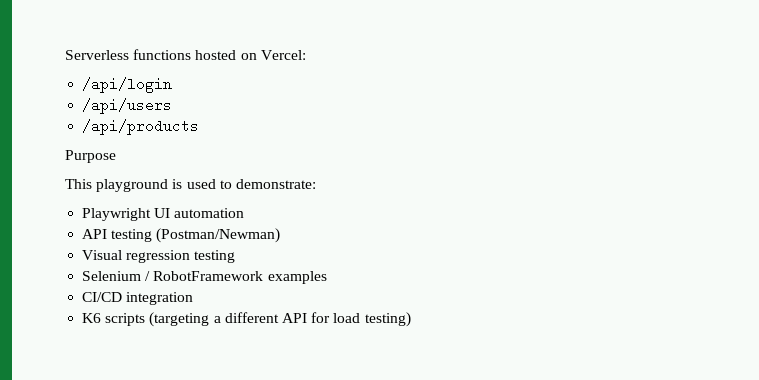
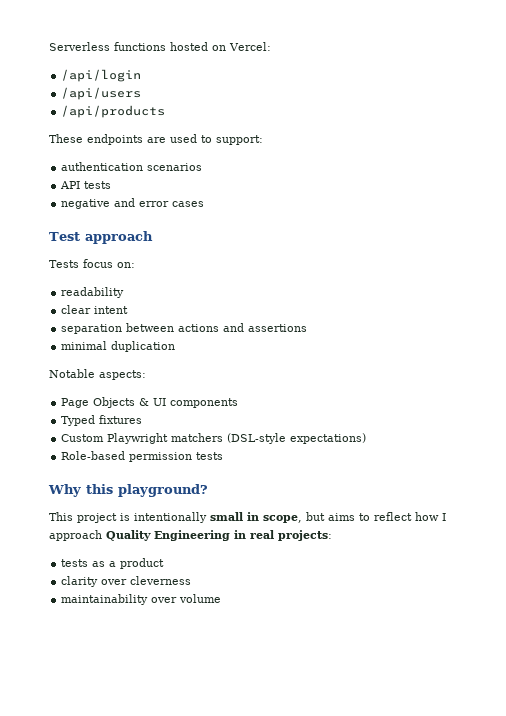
- Purpose
- This playground is used to demonstrate:
- Playwright UI automation
- API testing (Postman/Newman)
- Visual regression testing
- Selenium / RobotFramework examples
- CI/CD integration
- K6 scripts (targeting a different API for load testing)
+ These endpoints are used to support:
+ authentication scenarios
+ API tests
+ negative and error cases
+ Test approach
+ Tests focus on:
+ readability
+ clear intent
+ separation between actions and assertions
+ minimal duplication
+ Notable aspects:
+ Page Objects & UI components
+ Typed fixtures
+ Custom Playwright matchers (DSL-style expectations)
+ Role-based permission tests
+ Why this playground?
+ This project is intentionally small in scope, but aims to reflect how I approach Quality Engineering in real projects:
+ tests as a product
+ clarity over cleverness
+ maintainability over volume

